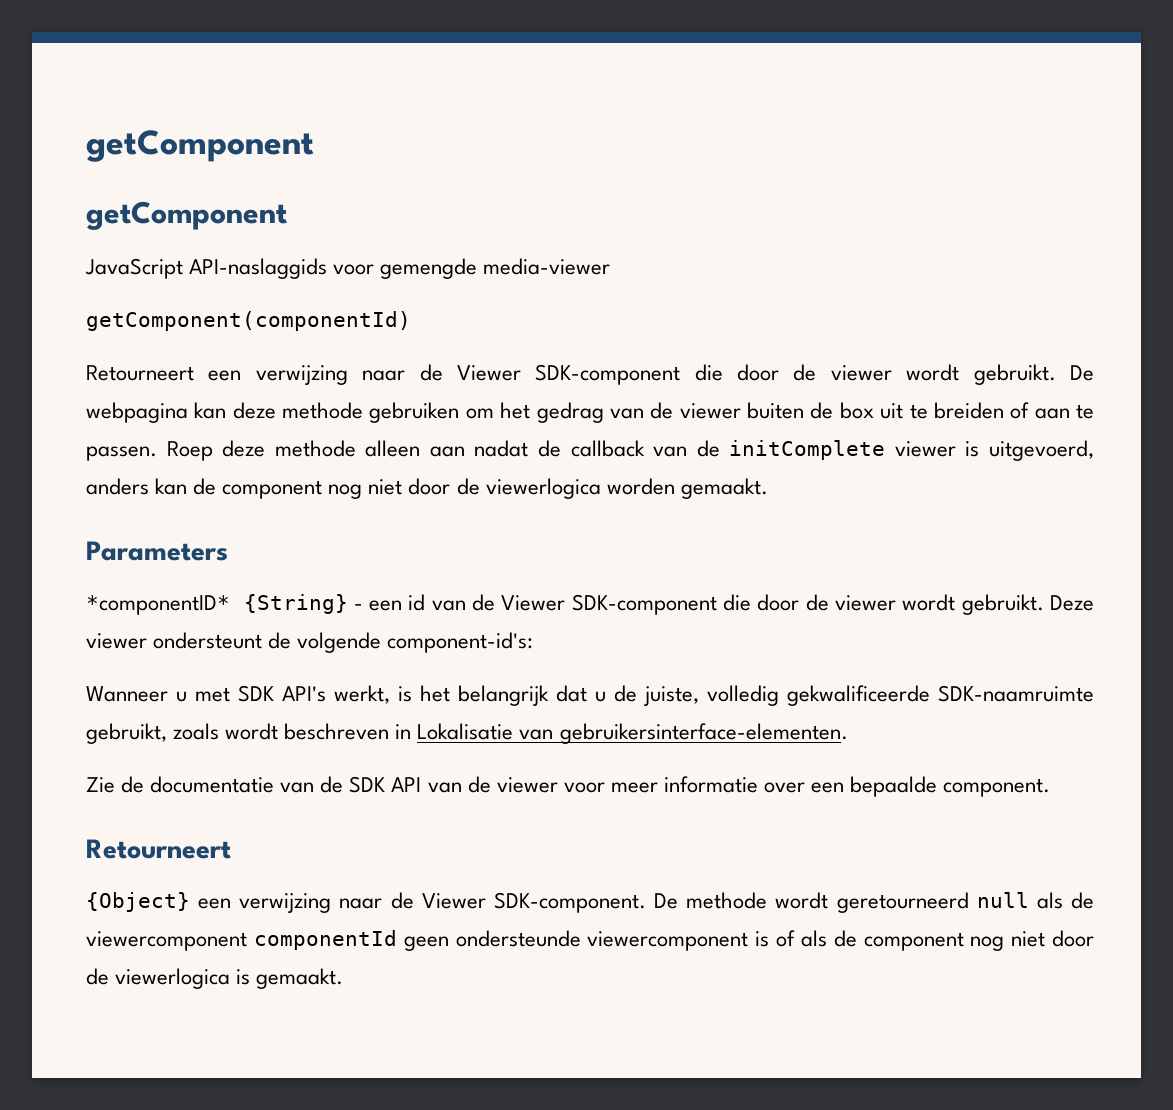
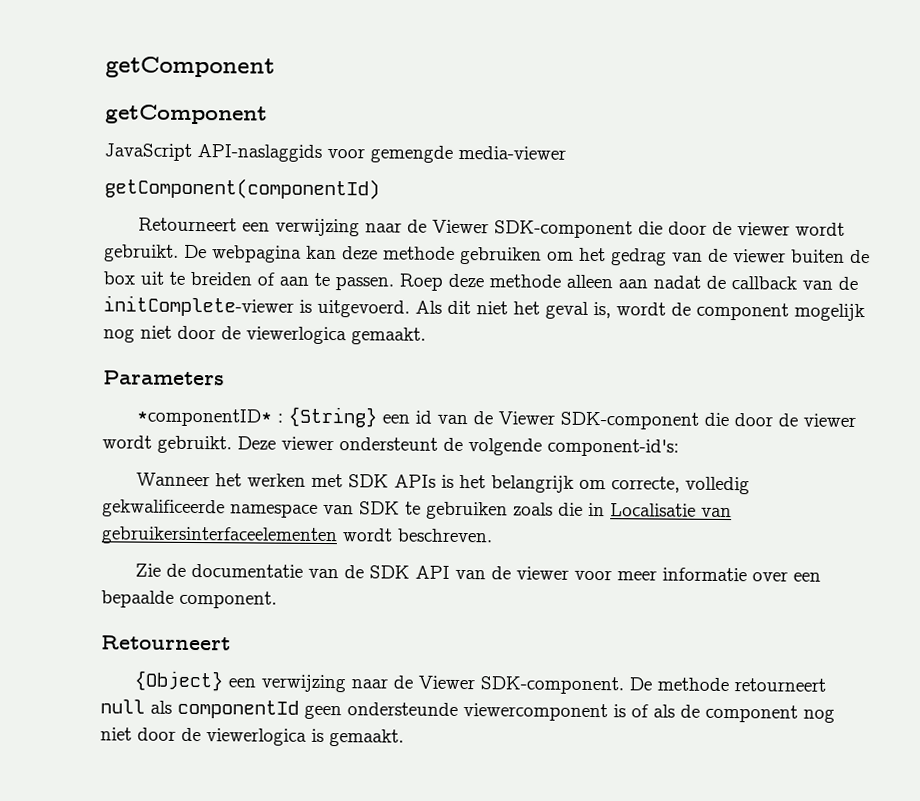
- Roep deze methode alleen aan nadat de callback van de initComplete viewer is uitgevoerd, anders kan de component nog niet door de viewerlogica worden gemaakt.
+ Roep deze methode alleen aan nadat de callback van de initComplete-viewer is uitgevoerd. Als dit niet het geval is, wordt de component mogelijk nog niet door de viewerlogica gemaakt.
- *componentID* {String} - een id van de Viewer SDK-component die door de viewer wordt gebruikt.
+ *componentID* : {String} een id van de Viewer SDK-component die door de viewer wordt gebruikt.
- Wanneer u met SDK API's werkt, is het belangrijk dat u de juiste, volledig gekwalificeerde SDK-naamruimte gebruikt, zoals wordt beschreven in Lokalisatie van gebruikersinterface-elementen.
+ Wanneer het werken met SDK APIs is het belangrijk om correcte, volledig gekwalificeerde namespace van SDK te gebruiken zoals die in Localisatie van gebruikersinterfaceelementen wordt beschreven.
- De methode wordt geretourneerd null als de viewercomponent componentId geen ondersteunde viewercomponent is of als de component nog niet door de viewerlogica is gemaakt.
+ De methode retourneert null als componentId geen ondersteunde viewercomponent is of als de component nog niet door de viewerlogica is gemaakt.

